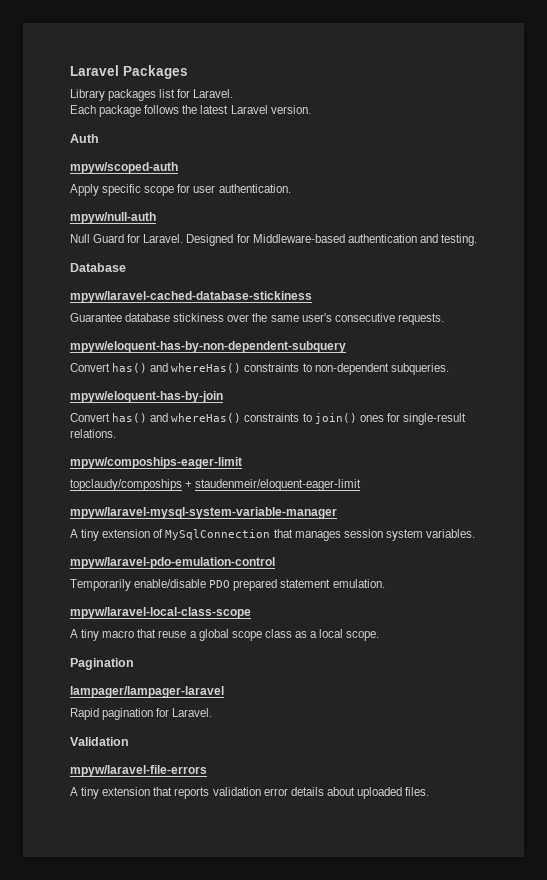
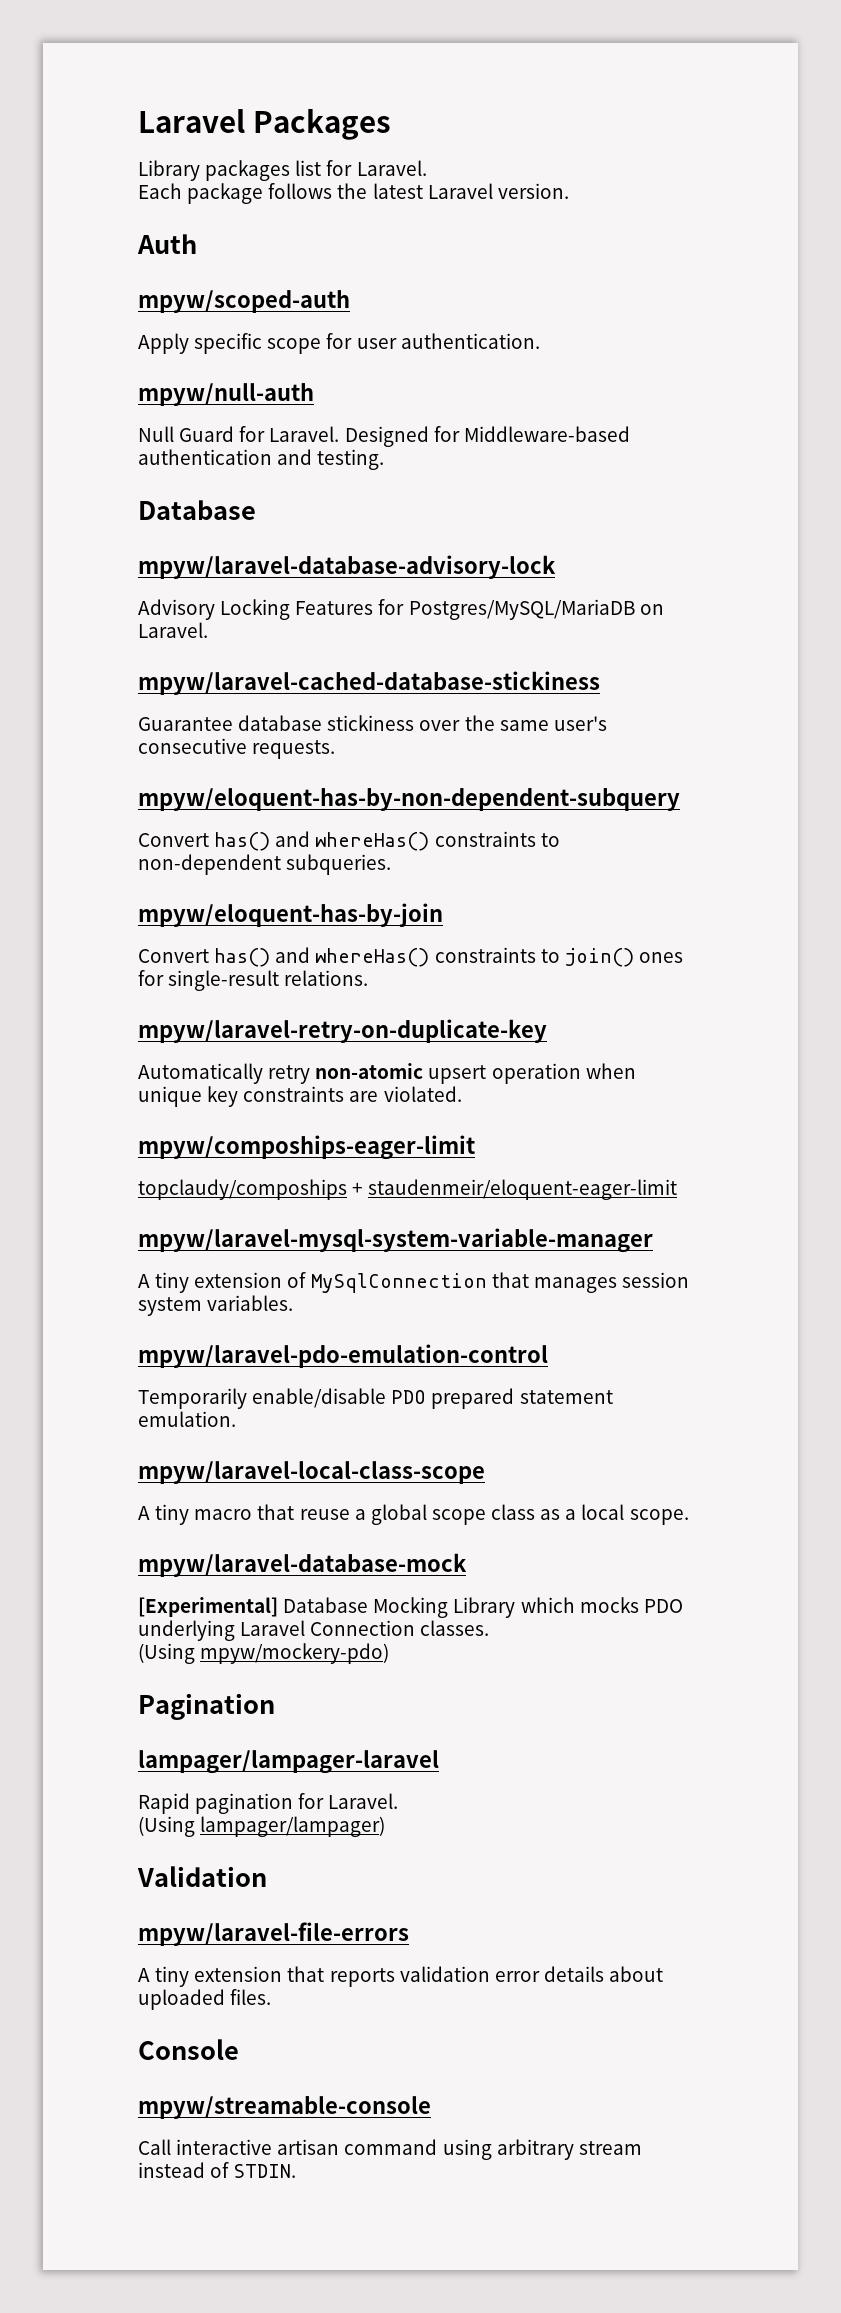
+ mpyw/laravel-database-advisory-lock
+ Advisory Locking Features for Postgres/MySQL/MariaDB on Laravel.
+ mpyw/laravel-retry-on-duplicate-key
+ Automatically retry non-atomic upsert operation when unique key constraints are violated.
+ mpyw/laravel-database-mock
+ [Experimental] Database Mocking Library which mocks PDO underlying Laravel Connection classes.
+ (Using mpyw/mockery-pdo)
+ (Using lampager/lampager)
+ Console
+ mpyw/streamable-console
+ Call interactive artisan command using arbitrary stream instead of STDIN.

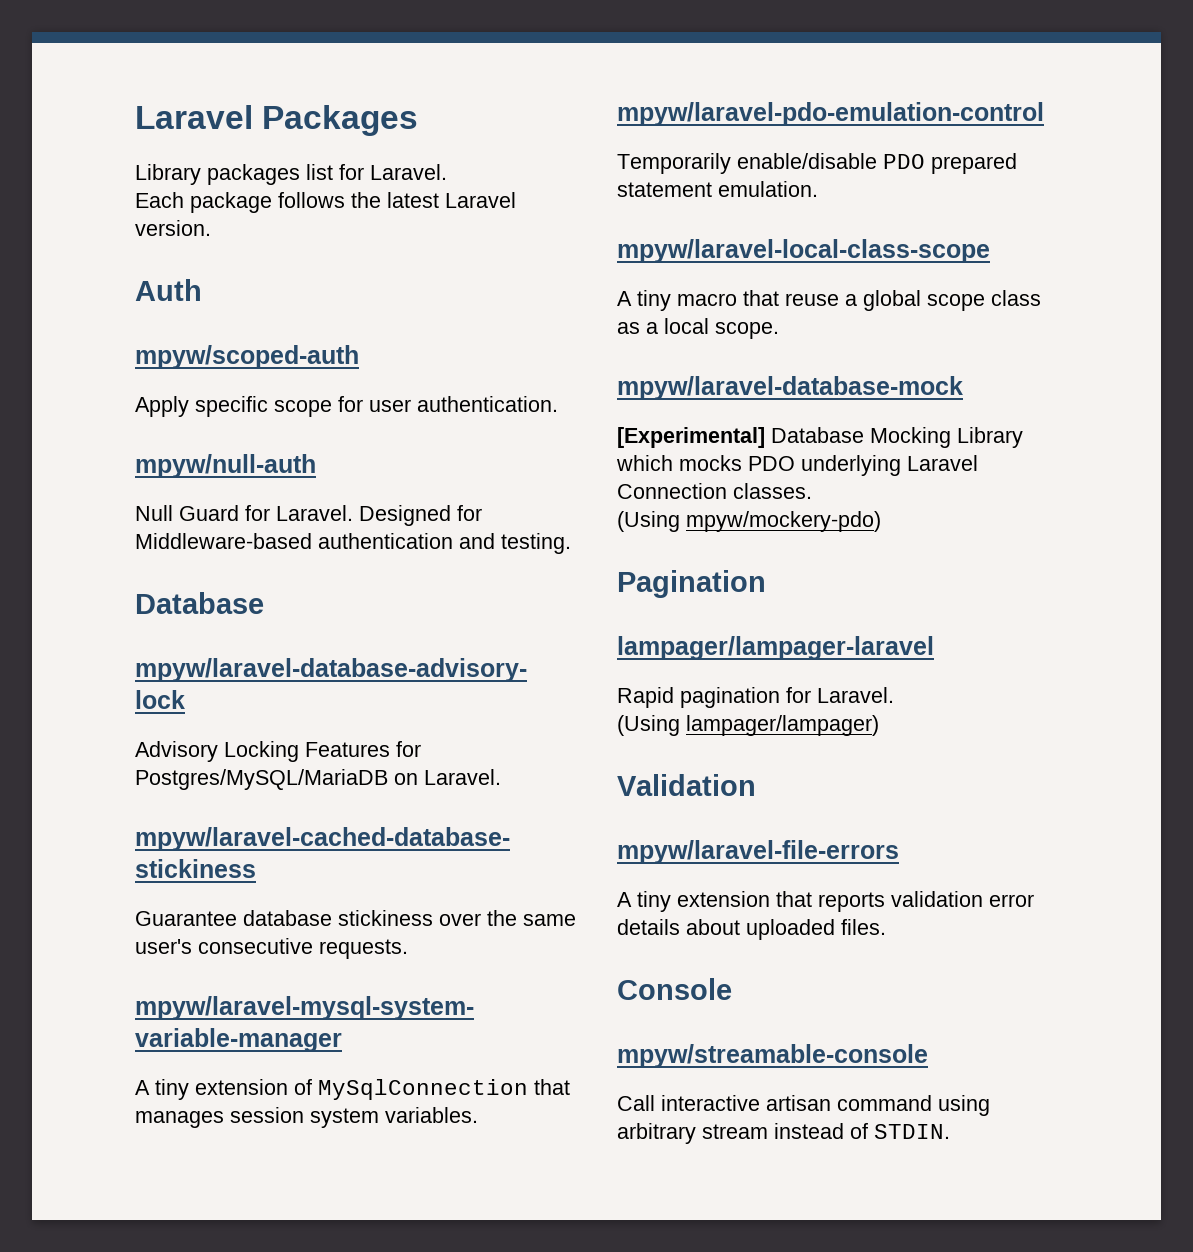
- mpyw/eloquent-has-by-non-dependent-subquery
- Convert has() and whereHas() constraints to non-dependent subqueries.
- mpyw/eloquent-has-by-join
- Convert has() and whereHas() constraints to join() ones for single-result relations.
- mpyw/laravel-retry-on-duplicate-key
- Automatically retry non-atomic upsert operation when unique key constraints are violated.
- mpyw/compoships-eager-limit
- topclaudy/compoships + staudenmeir/eloquent-eager-limit

